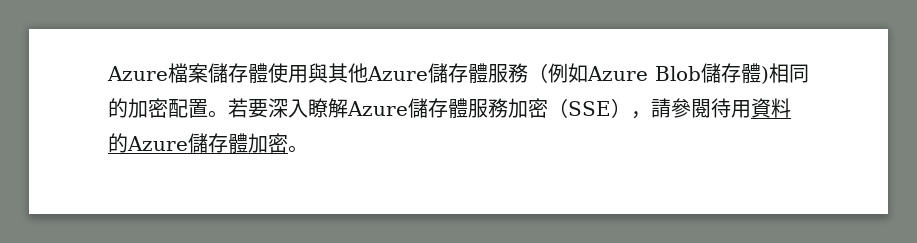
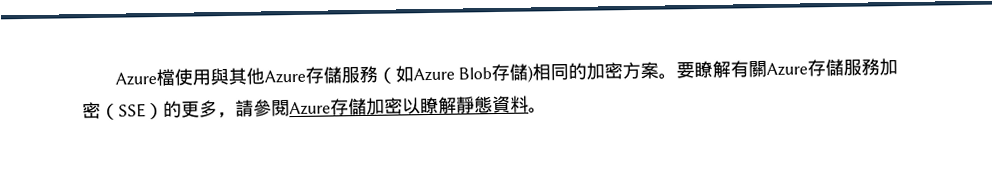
- Azure檔案儲存體使用與其他Azure儲存體服務（例如Azure Blob儲存體)相同的加密配置。若要深入瞭解Azure儲存體服務加密（SSE），請參閱待用資料的Azure儲存體加密。
+ Azure檔使用與其他Azure存儲服務（如Azure Blob存儲)相同的加密方案。要瞭解有關Azure存儲服務加密（SSE）的更多，請參閱Azure存儲加密以瞭解靜態資料。

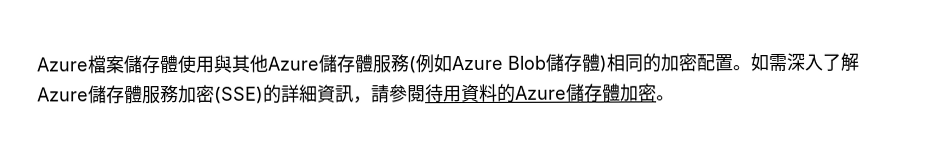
- Azure檔使用與其他Azure存儲服務（如Azure Blob存儲)相同的加密方案。要瞭解有關Azure存儲服務加密（SSE）的更多，請參閱Azure存儲加密以瞭解靜態資料。
+ Azure檔案儲存體使用與其他Azure儲存體服務(例如Azure Blob儲存體)相同的加密配置。如需深入了解Azure儲存體服務加密(SSE)的詳細資訊，請參閱待用資料的Azure儲存體加密。

